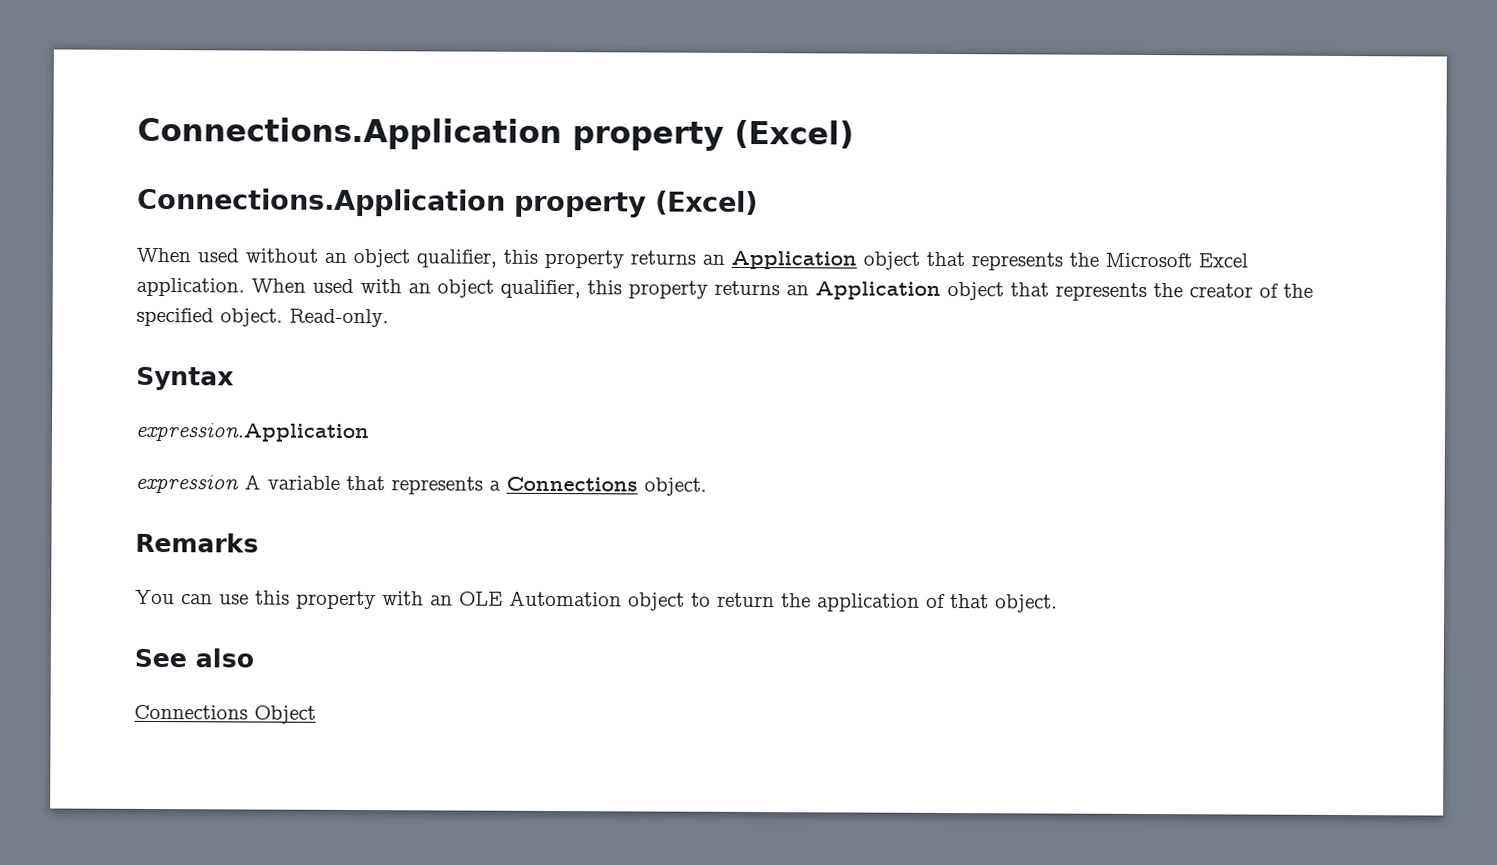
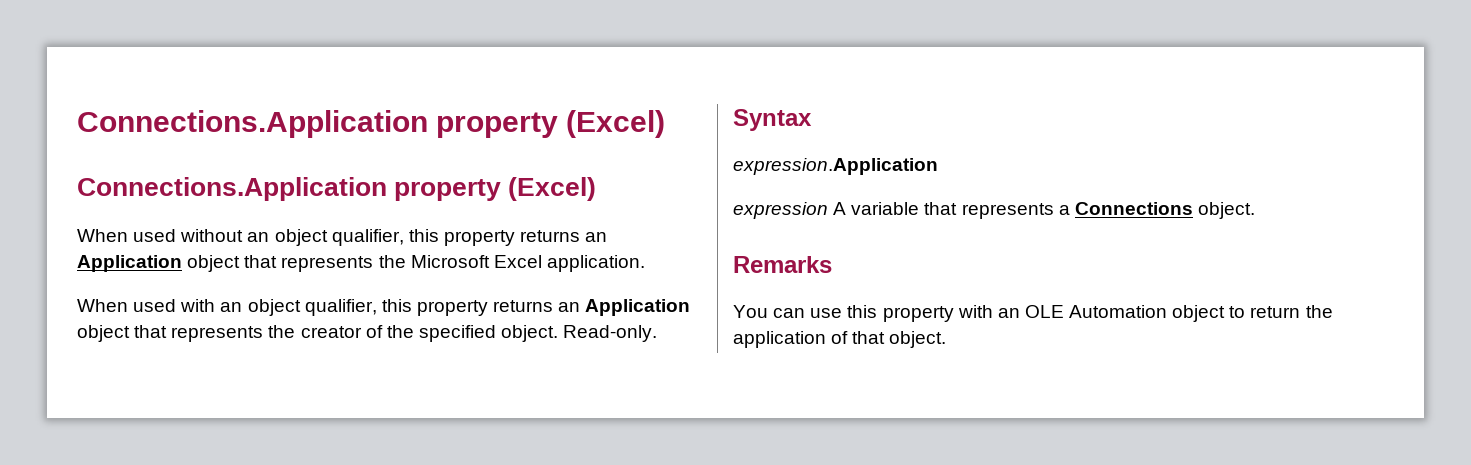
- When used without an object qualifier, this property returns an Application object that represents the Microsoft Excel application. When used with an object qualifier, this property returns an Application object that represents the creator of the specified object.
+ When used without an object qualifier, this property returns an Application object that represents the Microsoft Excel application.
+ When used with an object qualifier, this property returns an Application object that represents the creator of the specified object.
- See also
- Connections Object

